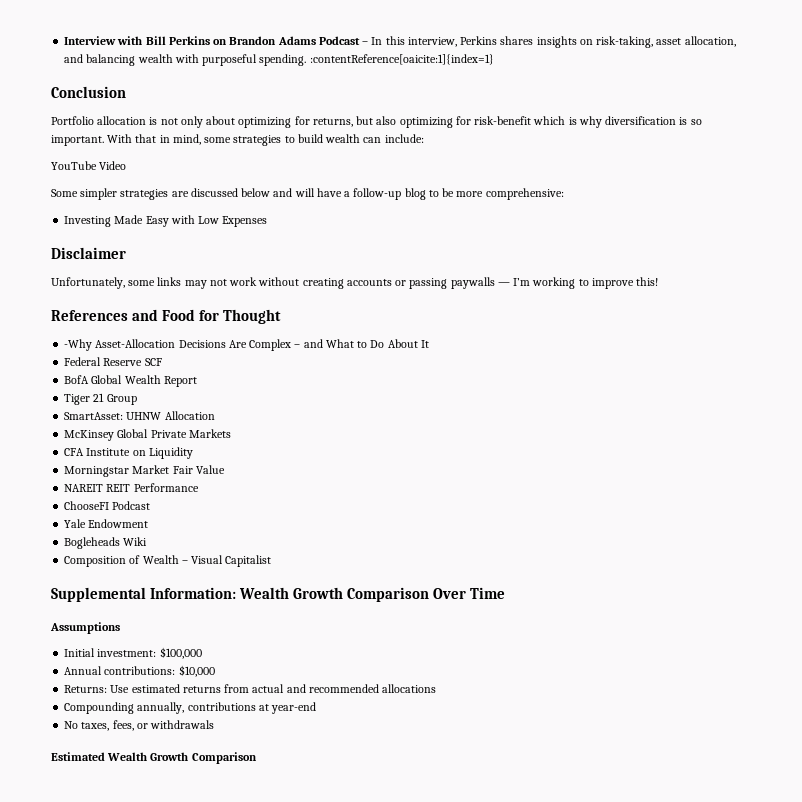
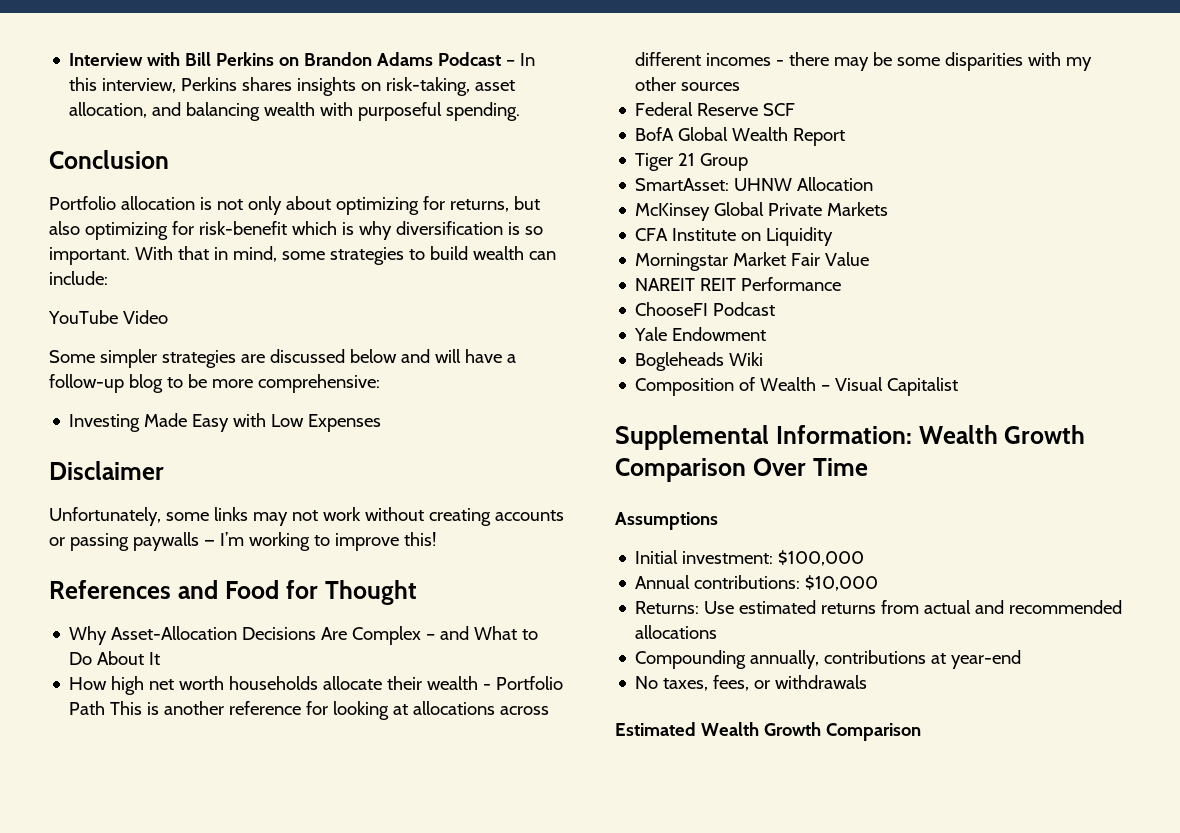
- Interview with Bill Perkins on Brandon Adams Podcast – In this interview, Perkins shares insights on risk-taking, asset allocation, and balancing wealth with purposeful spending. :contentReference[oaicite:1]{index=1}
+ Interview with Bill Perkins on Brandon Adams Podcast – In this interview, Perkins shares insights on risk-taking, asset allocation, and balancing wealth with purposeful spending.
- -Why Asset-Allocation Decisions Are Complex – and What to Do About It
+ Why Asset-Allocation Decisions Are Complex – and What to Do About It
+ How high net worth households allocate their wealth - Portfolio Path This is another reference for looking at allocations across different incomes - there may be some disparities with my other sources

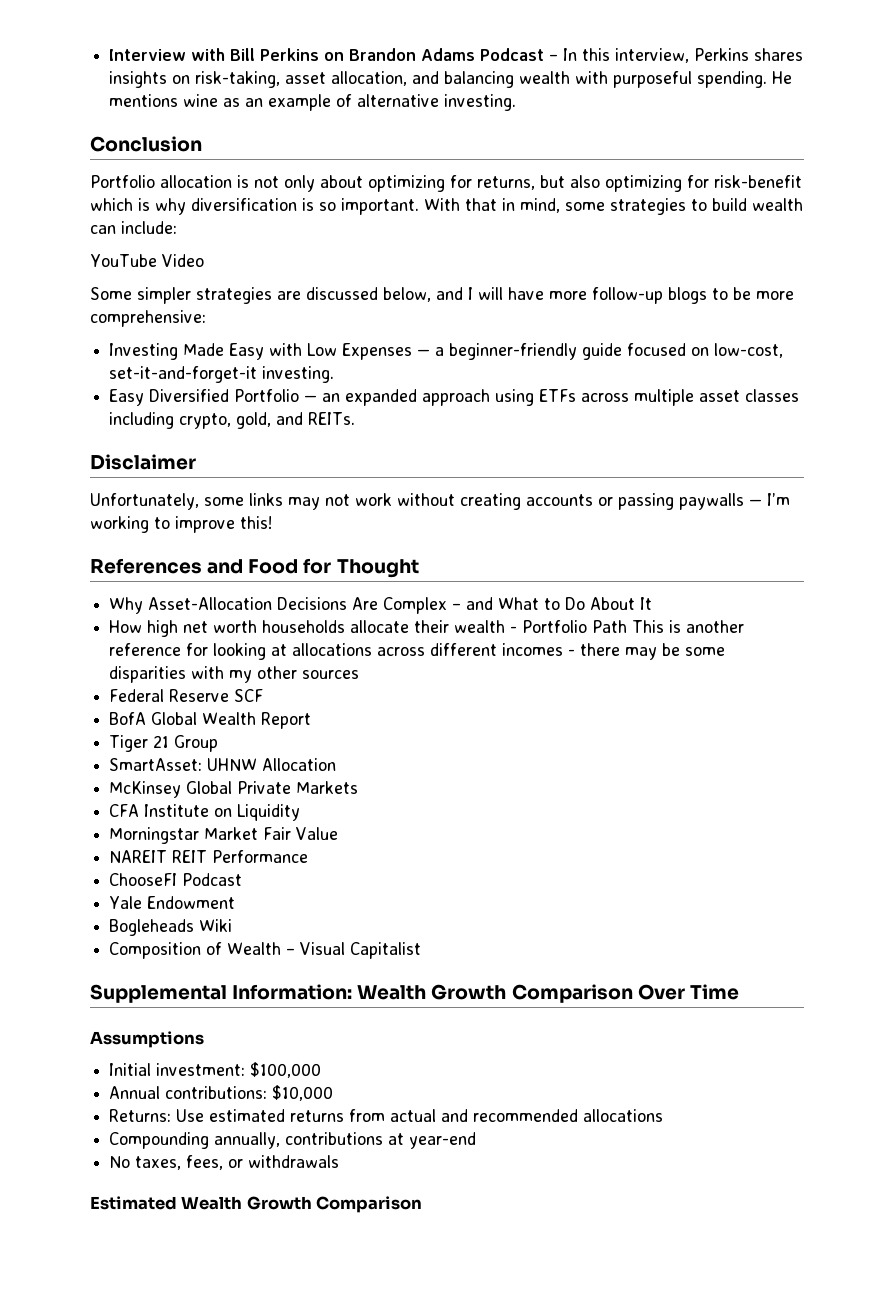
+ He mentions wine as an example of alternative investing.
- Some simpler strategies are discussed below and will have a follow-up blog to be more comprehensive:
+ Some simpler strategies are discussed below, and I will have more follow-up blogs to be more comprehensive:
- Investing Made Easy with Low Expenses
+ Investing Made Easy with Low Expenses — a beginner-friendly guide focused on low-cost, set-it-and-forget-it investing.
+ Easy Diversified Portfolio — an expanded approach using ETFs across multiple asset classes including crypto, gold, and REITs.

